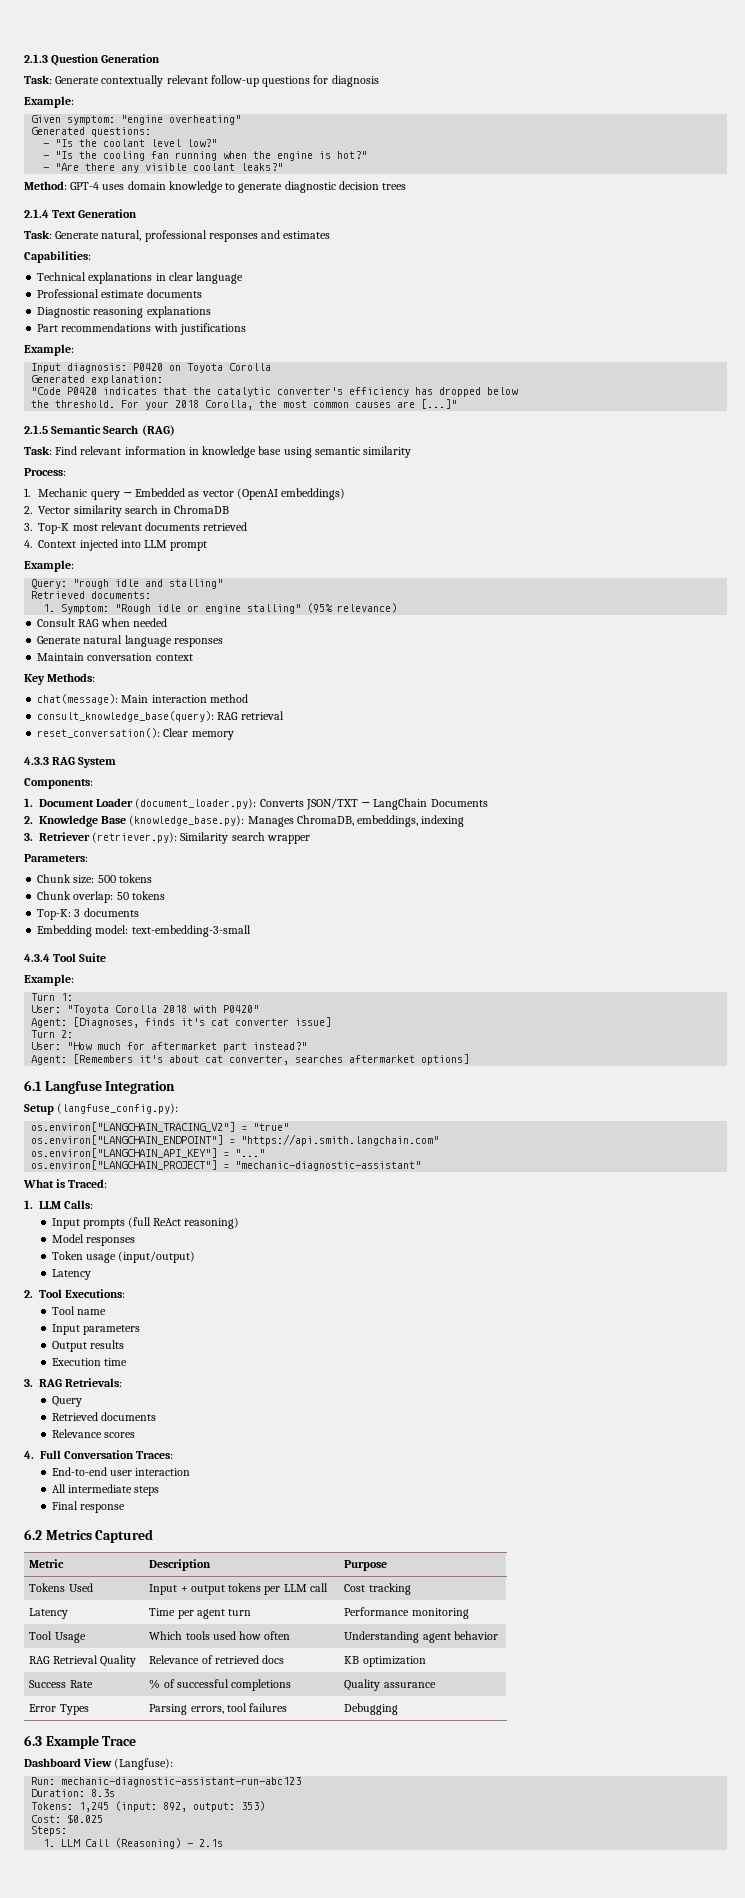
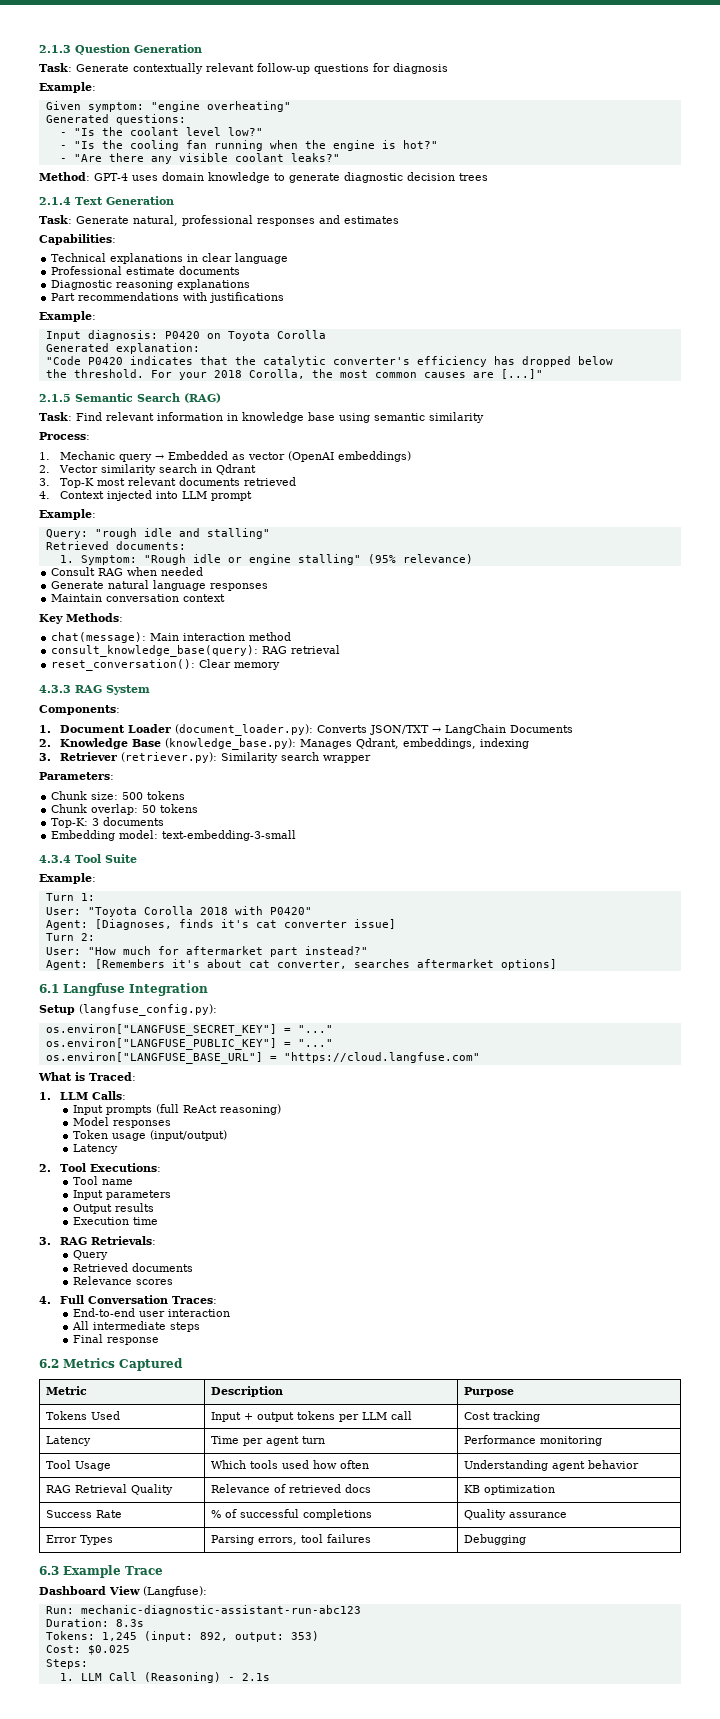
- 2. Vector similarity search in ChromaDB
+ 2. Vector similarity search in Qdrant
- 2. Knowledge Base (knowledge_base.py): Manages ChromaDB, embeddings, indexing
+ 2. Knowledge Base (knowledge_base.py): Manages Qdrant, embeddings, indexing
- os.environ["LANGCHAIN_TRACING_V2"] = "true"
- os.environ["LANGCHAIN_ENDPOINT"] = "https://api.smith.langchain.com"
- os.environ["LANGCHAIN_API_KEY"] = "..."
- os.environ["LANGCHAIN_PROJECT"] = "mechanic-diagnostic-assistant"
+ os.environ["LANGFUSE_SECRET_KEY"] = "..."
+ os.environ["LANGFUSE_PUBLIC_KEY"] = "..."
+ os.environ["LANGFUSE_BASE_URL"] = "https://cloud.langfuse.com"

